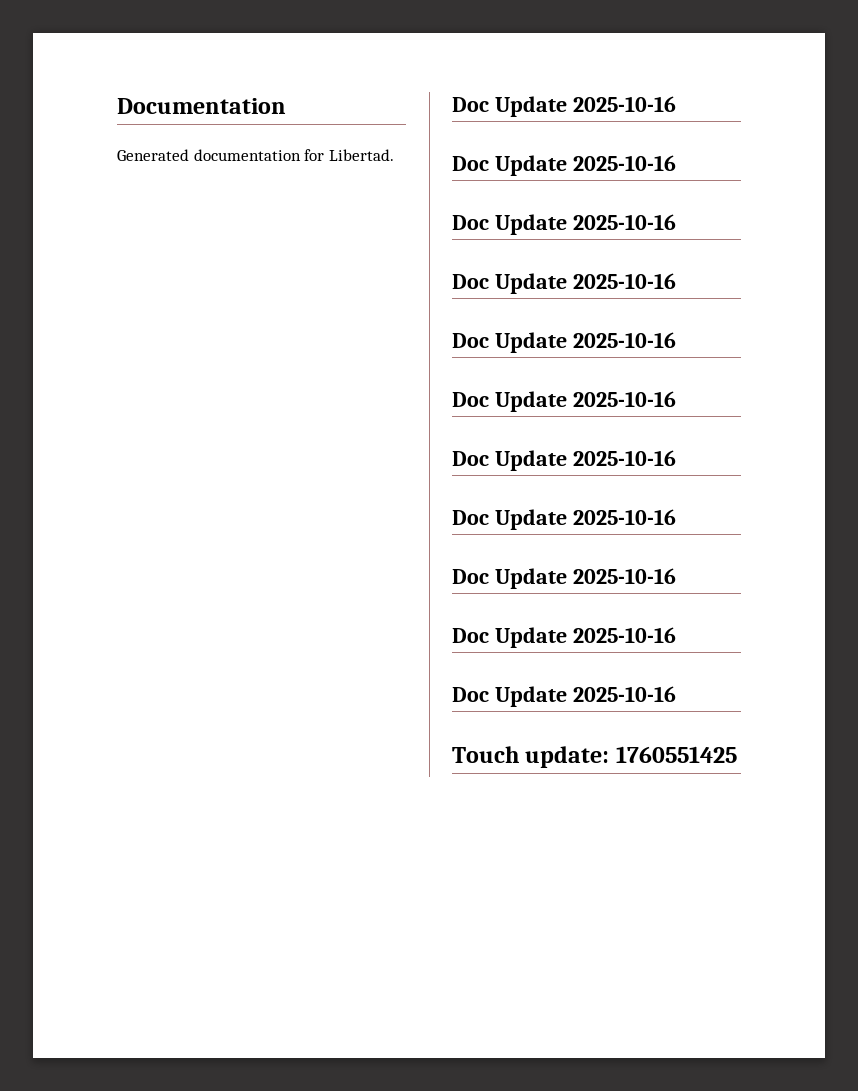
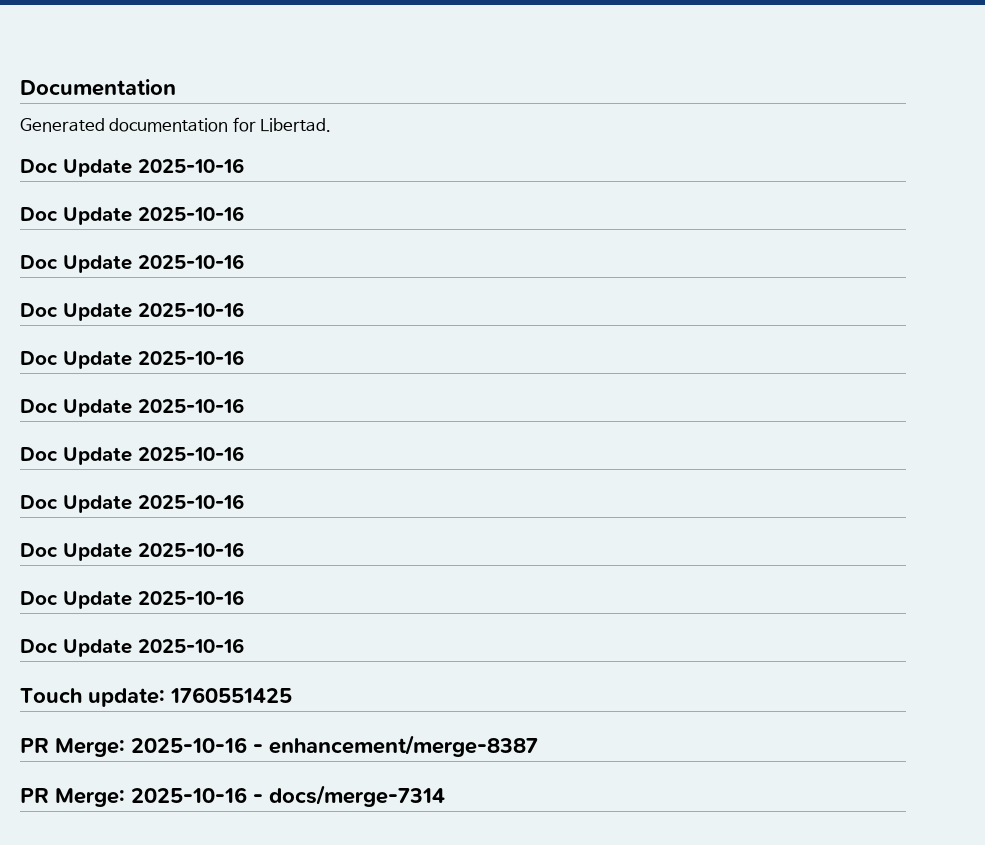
+ PR Merge: 2025-10-16 - enhancement/merge-8387
+ PR Merge: 2025-10-16 - docs/merge-7314

